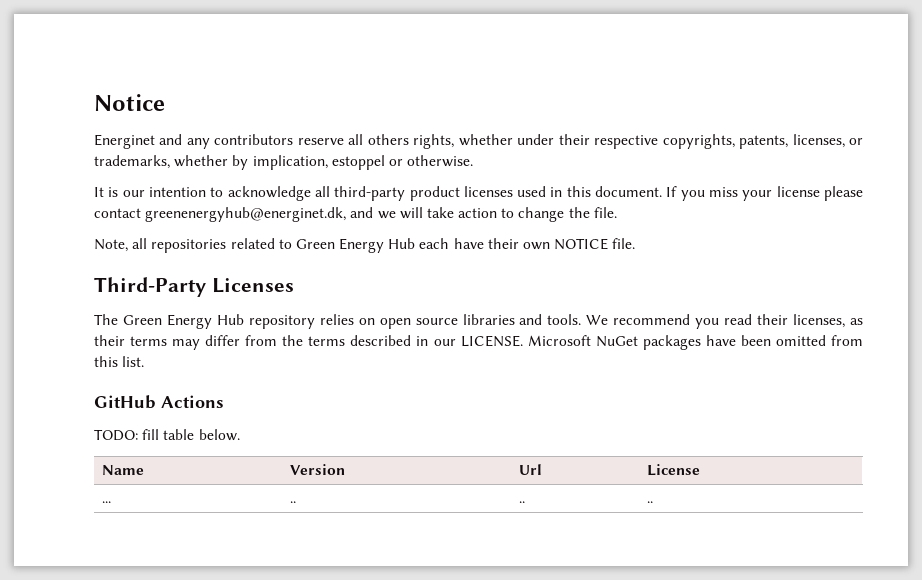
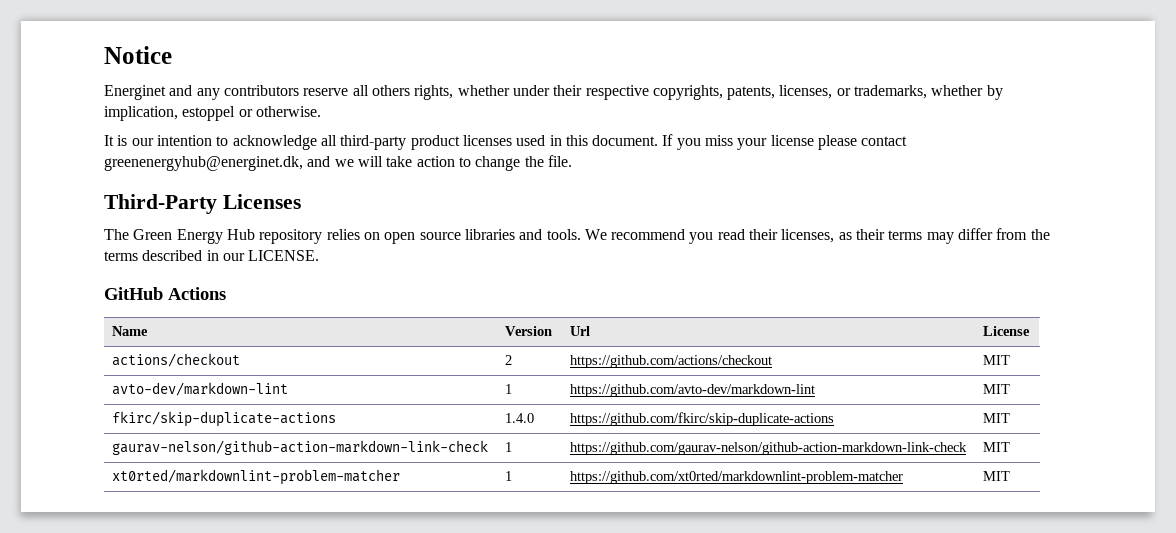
- Note, all repositories related to Green Energy Hub each have their own NOTICE file.
- We recommend you read their licenses, as their terms may differ from the terms described in our LICENSE. Microsoft NuGet packages have been omitted from this list.
+ We recommend you read their licenses, as their terms may differ from the terms described in our LICENSE.
  GitHub Actions
- TODO: fill table below.
  Name | Version | Url | License
- ... | .. | .. | ..
+ actions/checkout | 2 | https://github.com/actions/checkout | MIT
+ avto-dev/markdown-lint | 1 | https://github.com/avto-dev/markdown-lint | MIT
+ fkirc/skip-duplicate-actions | 1.4.0 | https://github.com/fkirc/skip-duplicate-actions | MIT
+ gaurav-nelson/github-action-markdown-link-check | 1 | https://github.com/gaurav-nelson/github-action-markdown-link-check | MIT
+ xt0rted/markdownlint-problem-matcher | 1 | https://github.com/xt0rted/markdownlint-problem-matcher | MIT

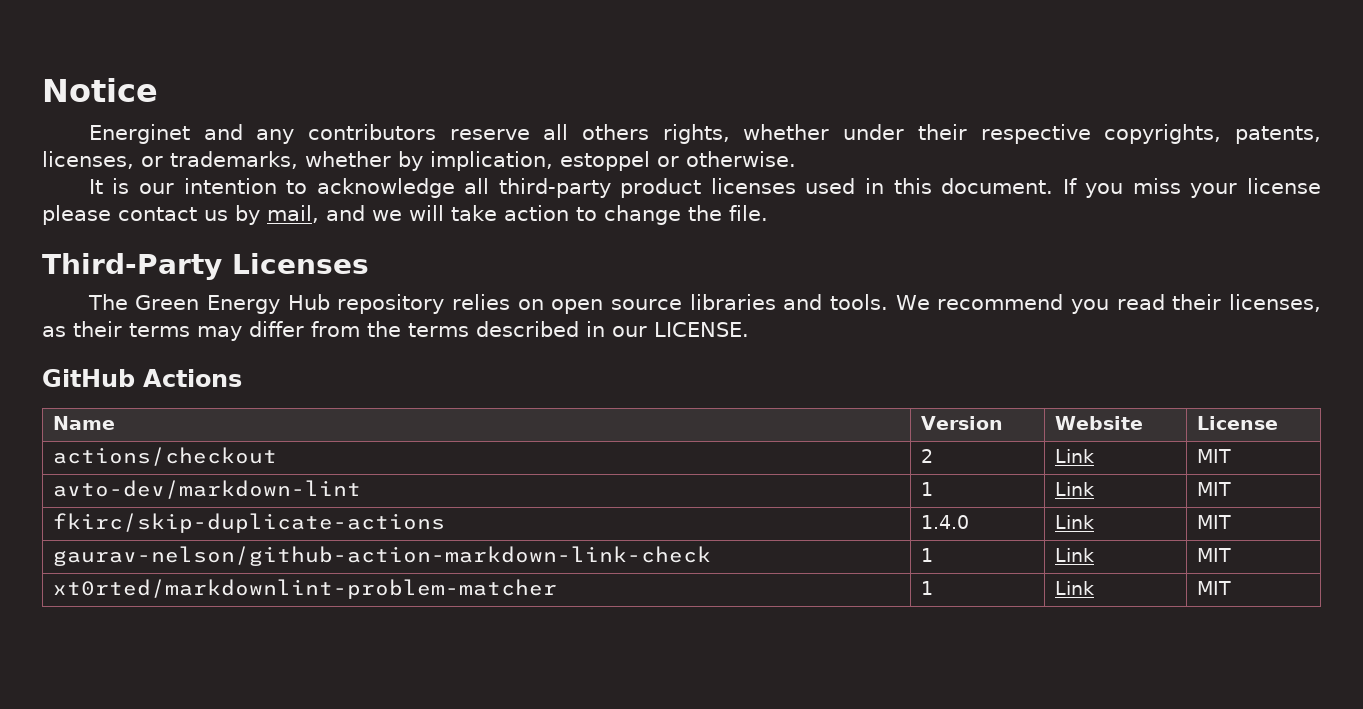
- If you miss your license please contact greenenergyhub@energinet.dk, and we will take action to change the file.
+ If you miss your license please contact us by mail, and we will take action to change the file.
- Name | Version | Url | License
+ Name | Version | Website | License
- actions/checkout | 2 | https://github.com/actions/checkout | MIT
+ actions/checkout | 2 | Link | MIT
- avto-dev/markdown-lint | 1 | https://github.com/avto-dev/markdown-lint | MIT
+ avto-dev/markdown-lint | 1 | Link | MIT
- fkirc/skip-duplicate-actions | 1.4.0 | https://github.com/fkirc/skip-duplicate-actions | MIT
+ fkirc/skip-duplicate-actions | 1.4.0 | Link | MIT
- gaurav-nelson/github-action-markdown-link-check | 1 | https://github.com/gaurav-nelson/github-action-markdown-link-check | MIT
+ gaurav-nelson/github-action-markdown-link-check | 1 | Link | MIT
- xt0rted/markdownlint-problem-matcher | 1 | https://github.com/xt0rted/markdownlint-problem-matcher | MIT
+ xt0rted/markdownlint-problem-matcher | 1 | Link | MIT

